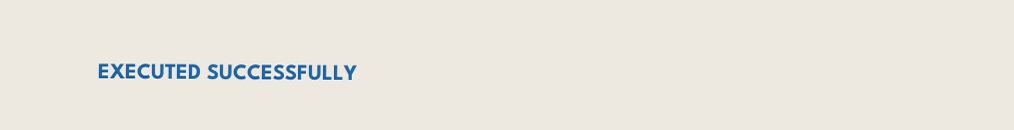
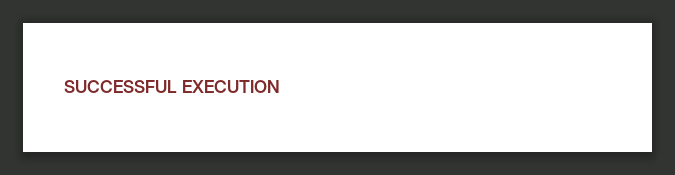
- EXECUTED SUCCESSFULLY
+ SUCCESSFUL EXECUTION

